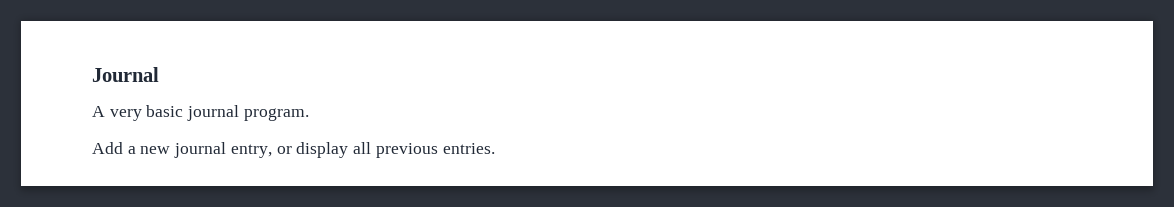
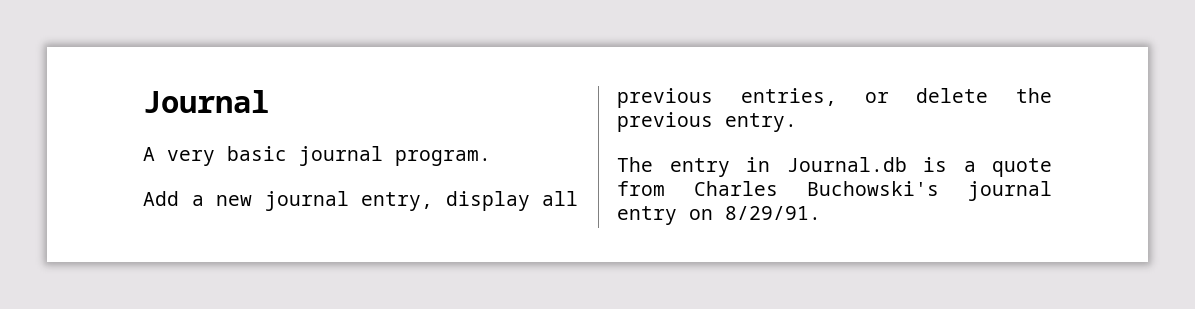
- Add a new journal entry, or display all previous entries.
+ Add a new journal entry, display all previous entries, or delete the previous entry.
+ The entry in Journal.db is a quote from Charles Buchowski's journal entry on 8/29/91.

